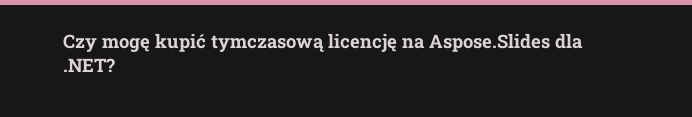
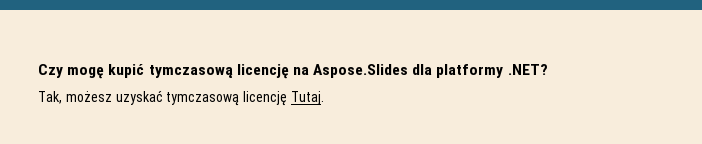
- Czy mogę kupić tymczasową licencję na Aspose.Slides dla .NET?
+ Czy mogę kupić tymczasową licencję na Aspose.Slides dla platformy .NET?
+ Tak, możesz uzyskać tymczasową licencję Tutaj.

